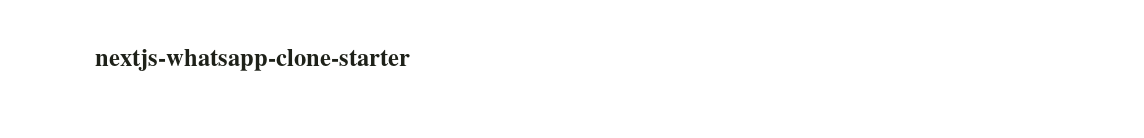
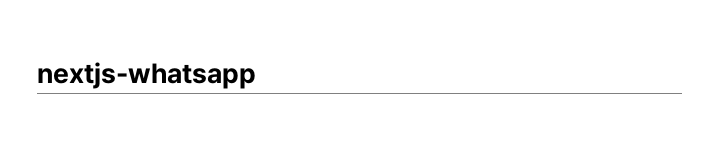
- nextjs-whatsapp-clone-starter
+ nextjs-whatsapp

